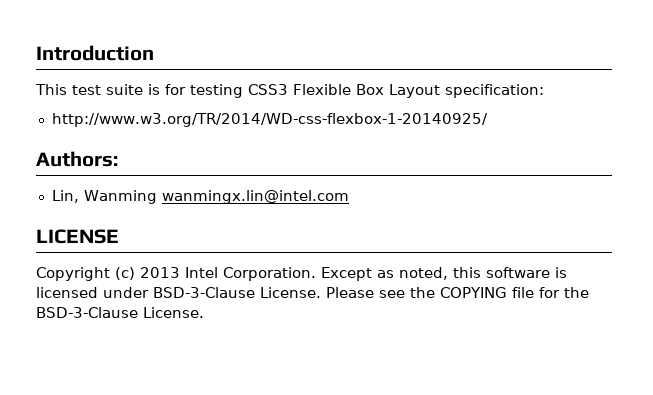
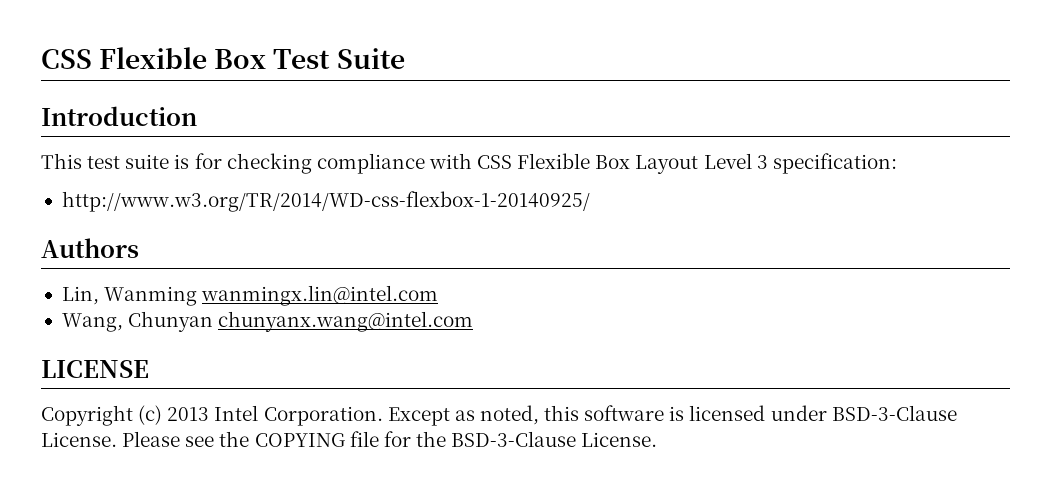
+ CSS Flexible Box Test Suite
- This test suite is for testing CSS3 Flexible Box Layout specification:
+ This test suite is for checking compliance with CSS Flexible Box Layout Level 3 specification:
- Authors:
+ Authors
+ Wang, Chunyan chunyanx.wang@intel.com

